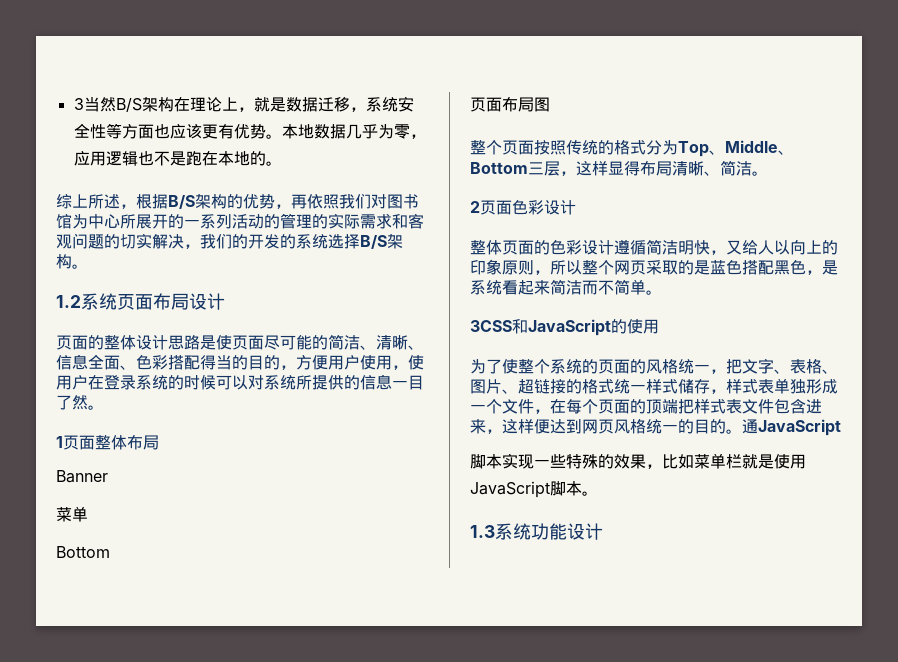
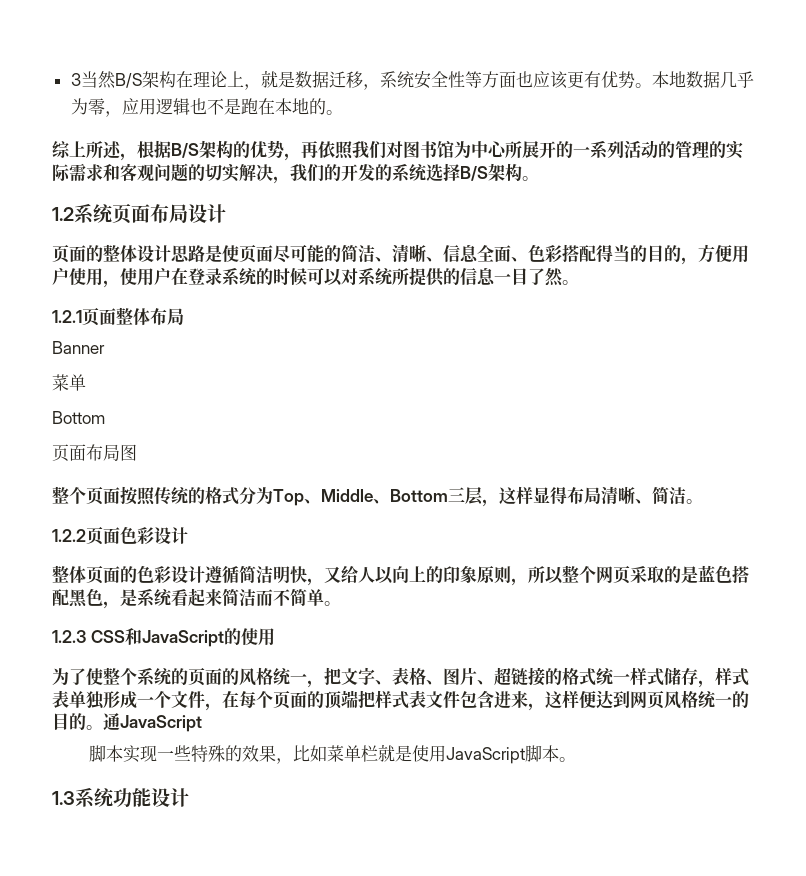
- 1页面整体布局
+ 1.2.1页面整体布局
- 2页面色彩设计
+ 1.2.2页面色彩设计
- 3CSS和JavaScript的使用
+ 1.2.3 CSS和JavaScript的使用

